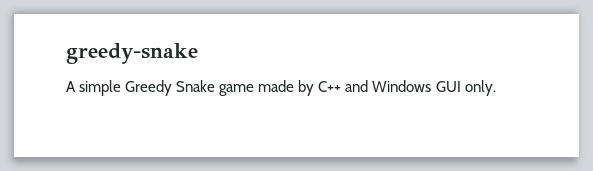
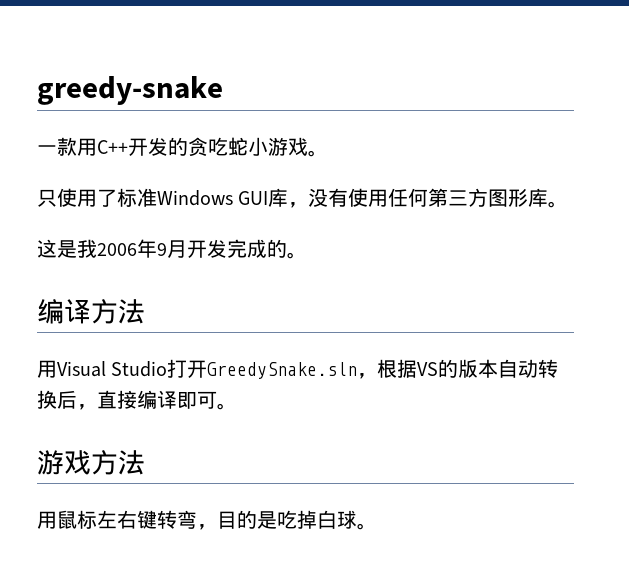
- A simple Greedy Snake game made by C++ and Windows GUI only.
+ 一款用C++开发的贪吃蛇小游戏。
+ 只使用了标准Windows GUI库，没有使用任何第三方图形库。
+ 这是我2006年9月开发完成的。
+ 编译方法
+ 用Visual Studio打开GreedySnake.sln，根据VS的版本自动转换后，直接编译即可。
+ 游戏方法
+ 用鼠标左右键转弯，目的是吃掉白球。

